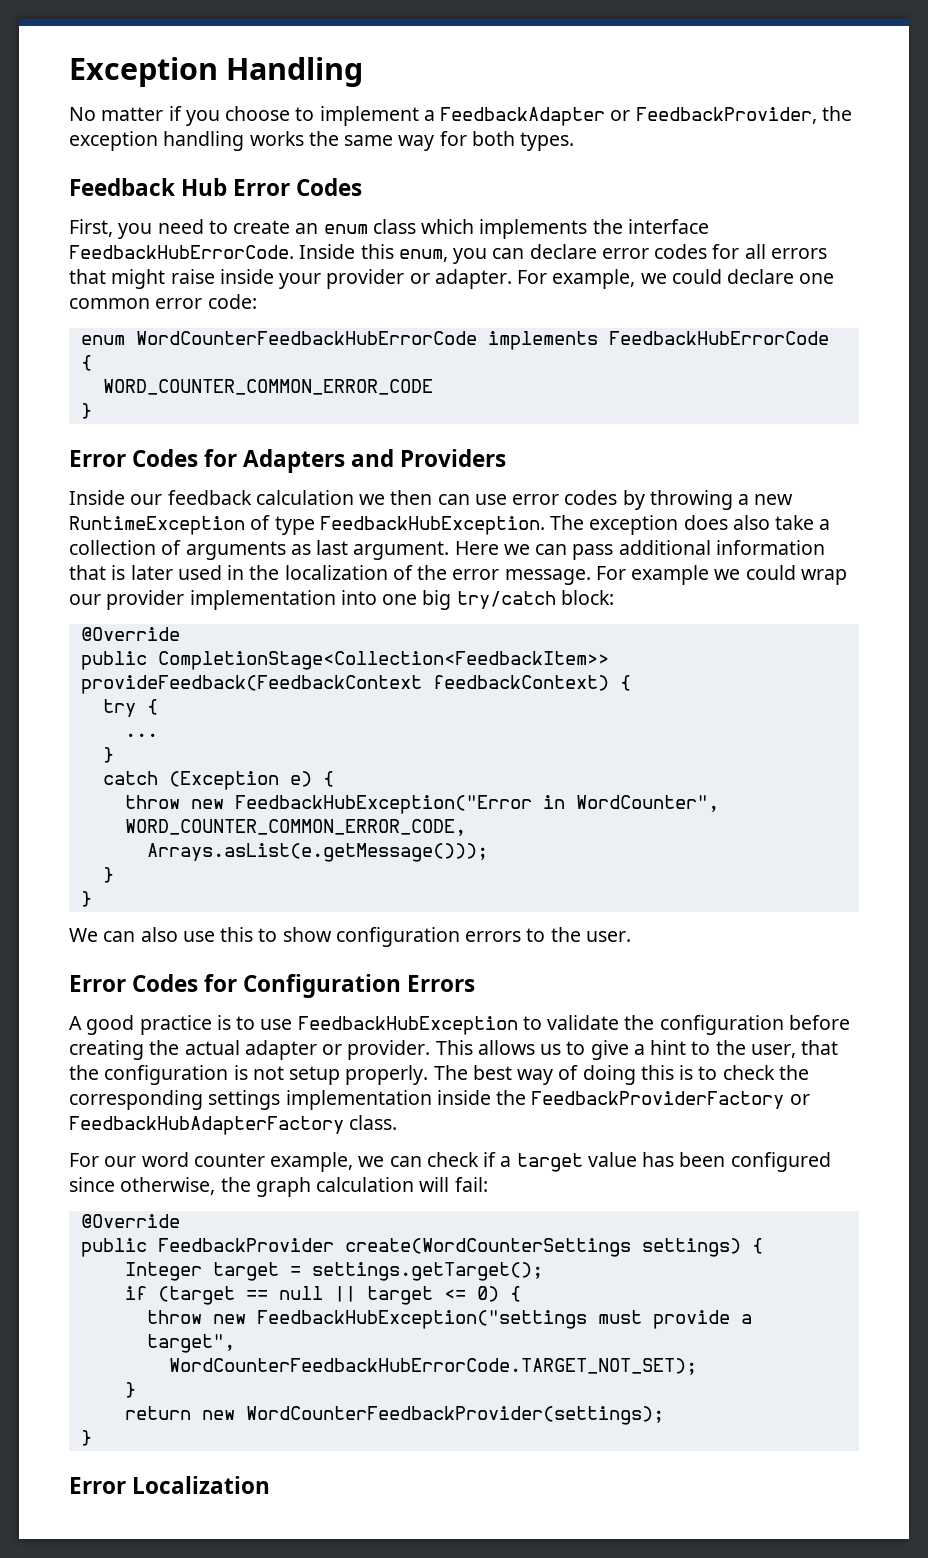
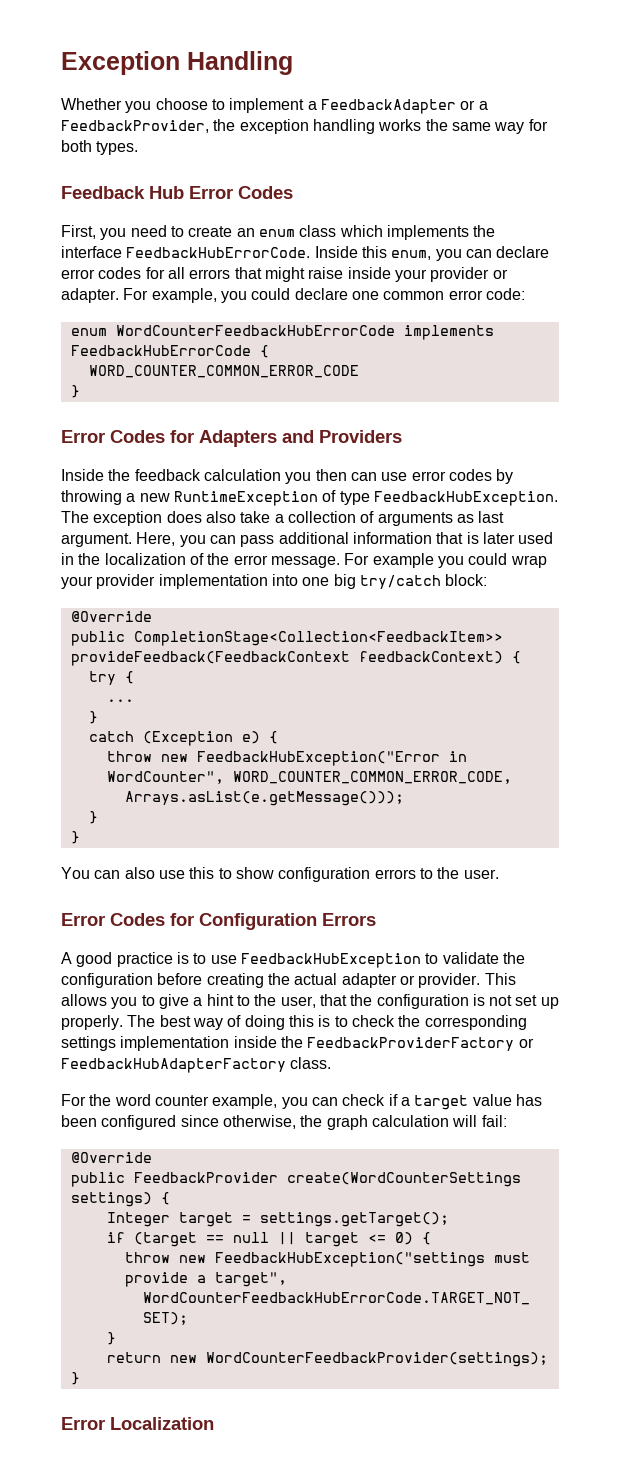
- No matter if you choose to implement a FeedbackAdapter or FeedbackProvider, the exception handling works the same way for both types.
+ Whether you choose to implement a FeedbackAdapter or a FeedbackProvider, the exception handling works the same way for both types.
- For example, we could declare one common error code:
+ For example, you could declare one common error code:
- Inside our feedback calculation we then can use error codes by throwing a new RuntimeException of type FeedbackHubException.
+ Inside the feedback calculation you then can use error codes by throwing a new RuntimeException of type FeedbackHubException.
- Here we can pass additional information that is later used in the localization of the error message.
+ Here, you can pass additional information that is later used in the localization of the error message.
- For example we could wrap our provider implementation into one big try/catch block:
+ For example you could wrap your provider implementation into one big try/catch block:
- We can also use this to show configuration errors to the user.
+ You can also use this to show configuration errors to the user.
- This allows us to give a hint to the user, that the configuration is not setup properly.
+ This allows you to give a hint to the user, that the configuration is not set up properly.
- For our word counter example, we can check if a target value has been configured since otherwise, the graph calculation will fail:
+ For the word counter example, you can check if a target value has been configured since otherwise, the graph calculation will fail:

